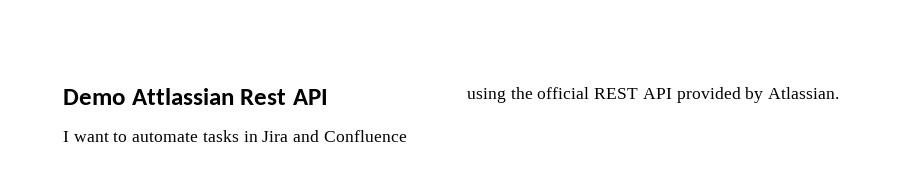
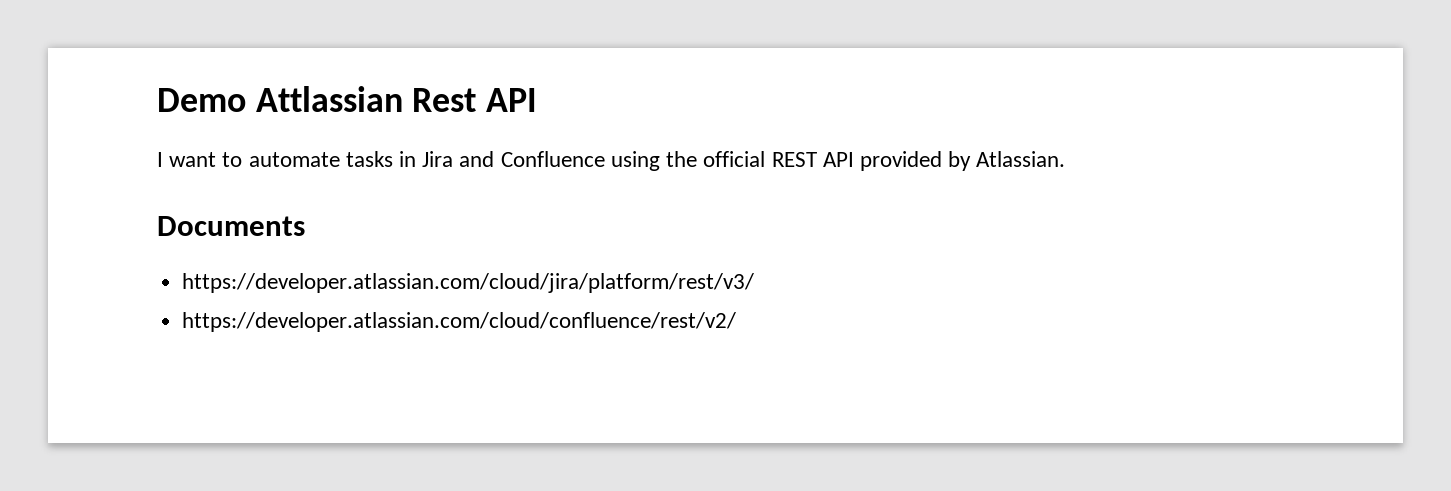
+ Documents
+ https://developer.atlassian.com/cloud/jira/platform/rest/v3/
+ https://developer.atlassian.com/cloud/confluence/rest/v2/

